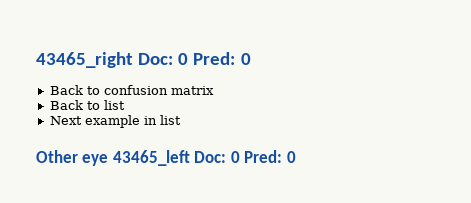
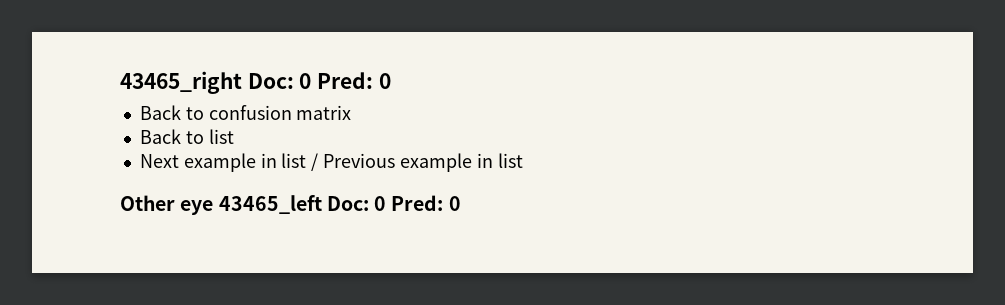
- Next example in list
+ Next example in list / Previous example in list

